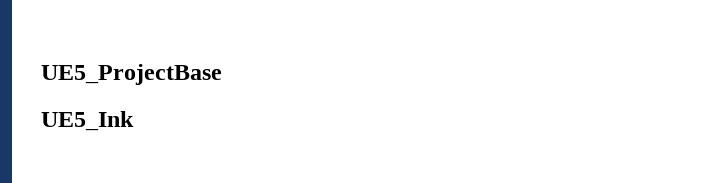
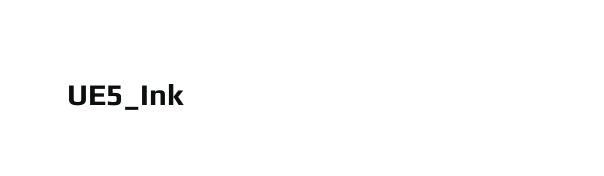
- UE5_ProjectBase

